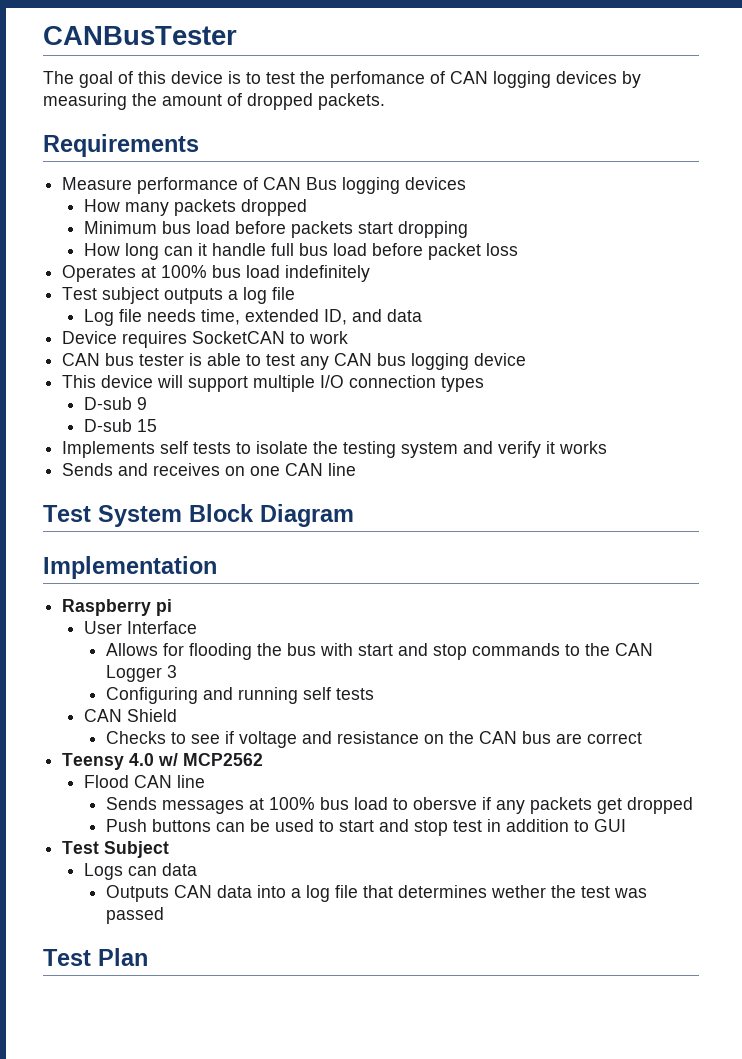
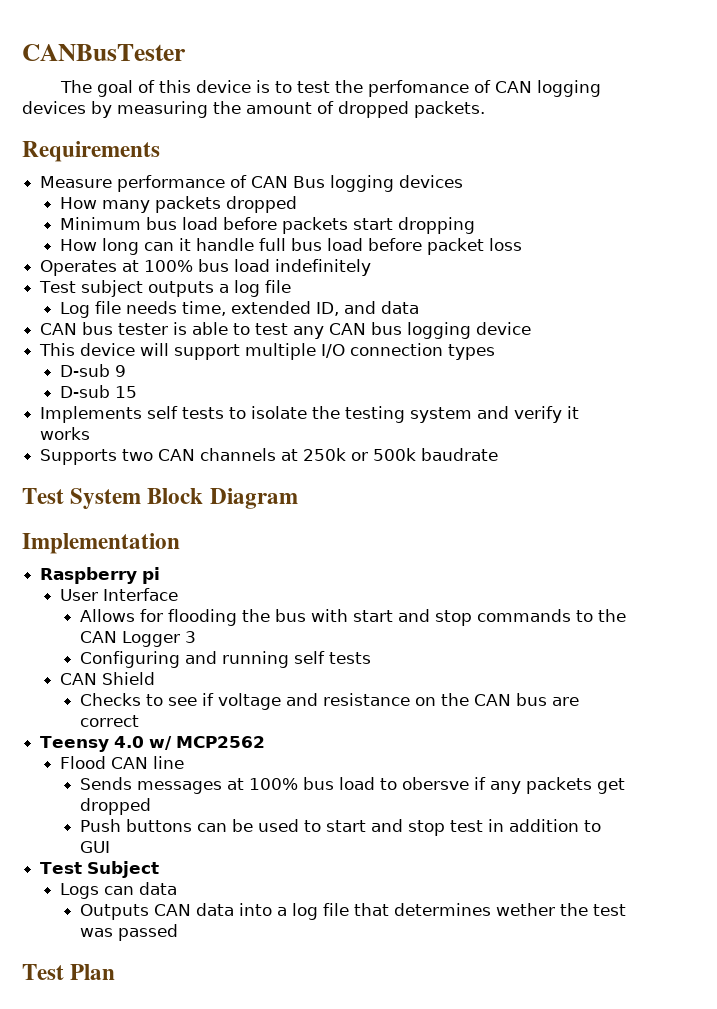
- Device requires SocketCAN to work
- Sends and receives on one CAN line
+ Supports two CAN channels at 250k or 500k baudrate

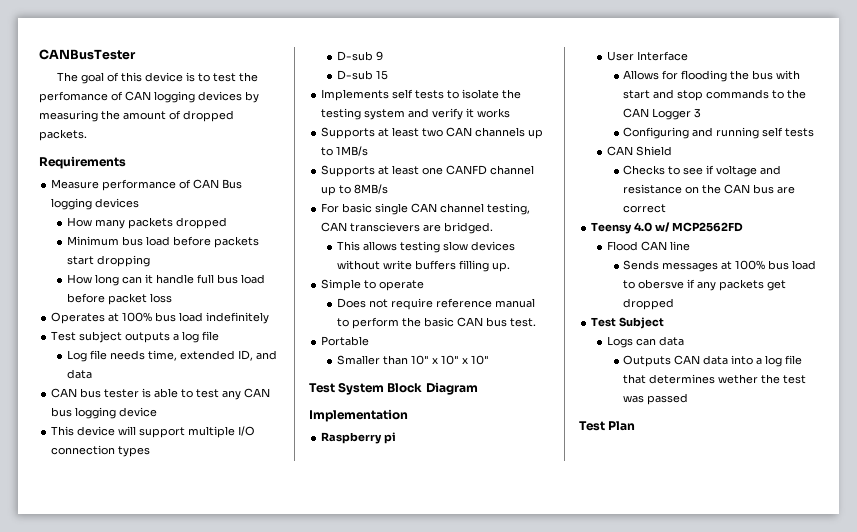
- Supports two CAN channels at 250k or 500k baudrate
+ Supports at least two CAN channels up to 1MB/s
+ Supports at least one CANFD channel up to 8MB/s
+ For basic single CAN channel testing, CAN transcievers are bridged.
+ This allows testing slow devices without write buffers filling up.
+ Simple to operate
+ Does not require reference manual to perform the basic CAN bus test.
+ Portable
+ Smaller than 10" x 10" x 10"
- Teensy 4.0 w/ MCP2562
+ Teensy 4.0 w/ MCP2562FD
- Push buttons can be used to start and stop test in addition to GUI

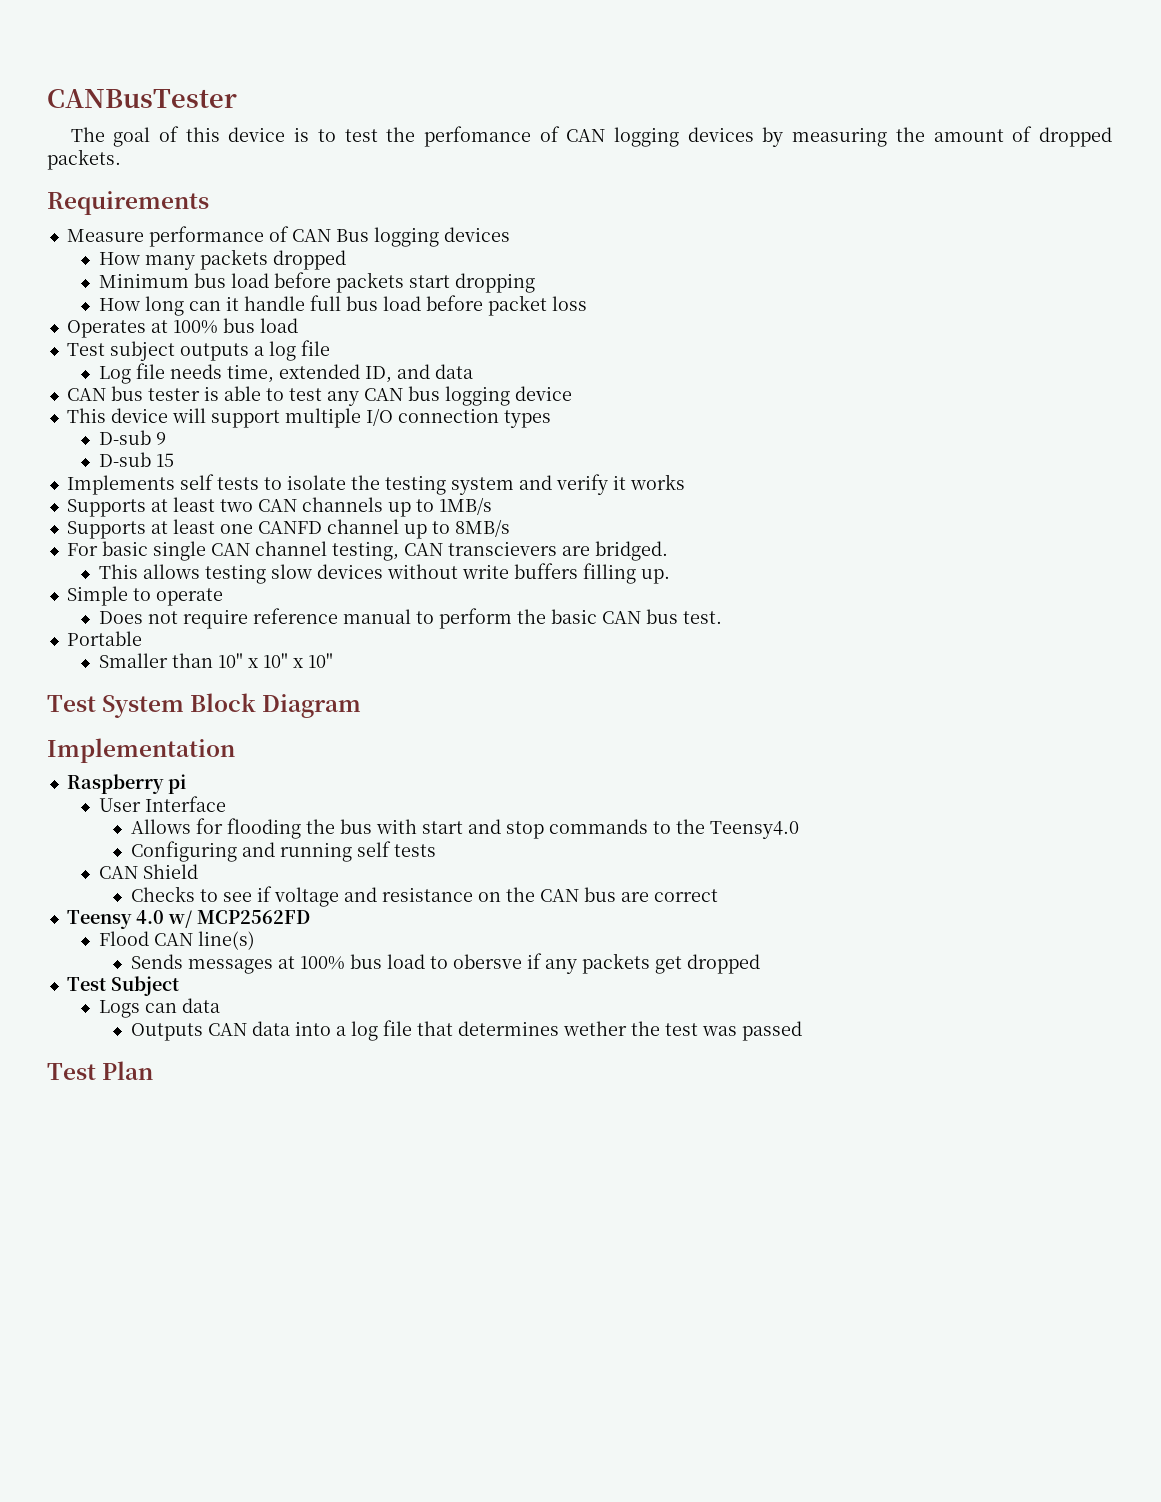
- Operates at 100% bus load indefinitely
+ Operates at 100% bus load
- Allows for flooding the bus with start and stop commands to the CAN Logger 3
+ Allows for flooding the bus with start and stop commands to the Teensy4.0
- Flood CAN line
+ Flood CAN line(s)

